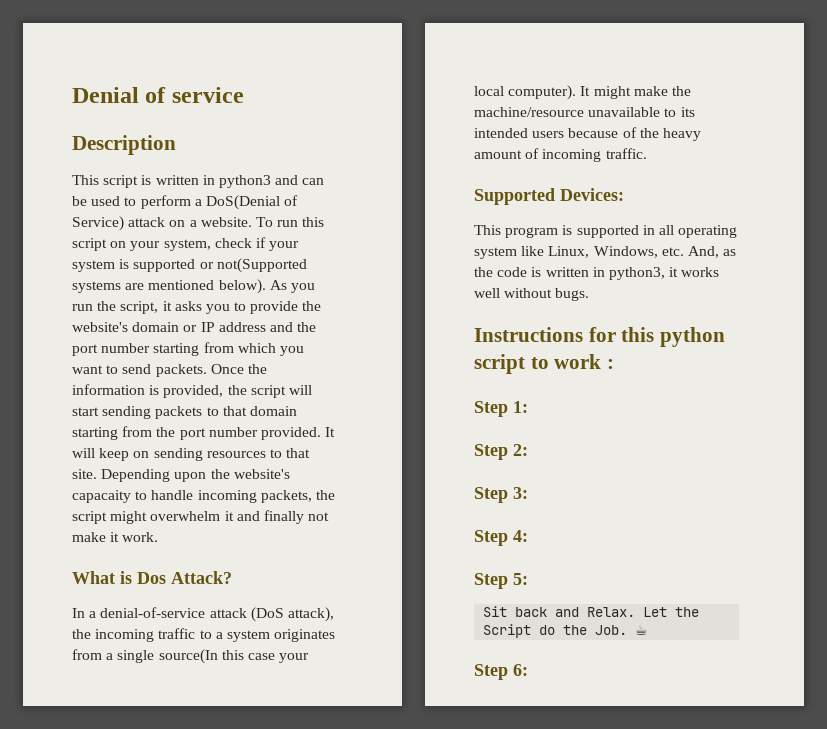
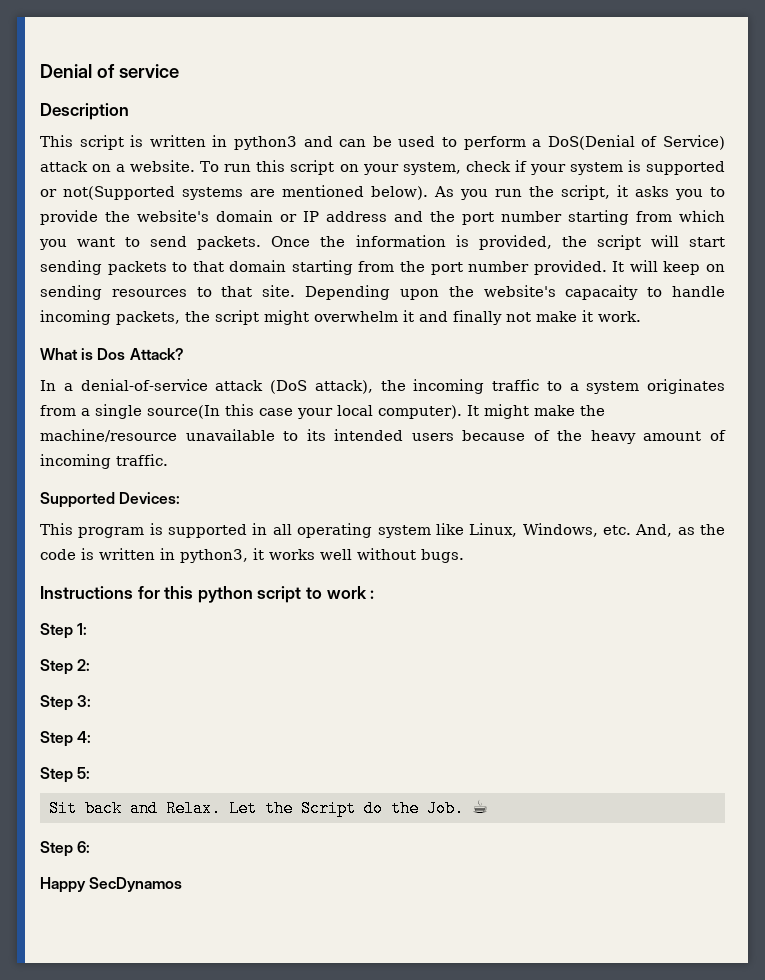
+ Happy SecDynamos

